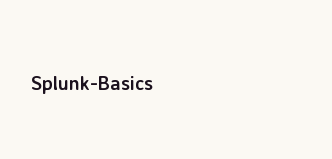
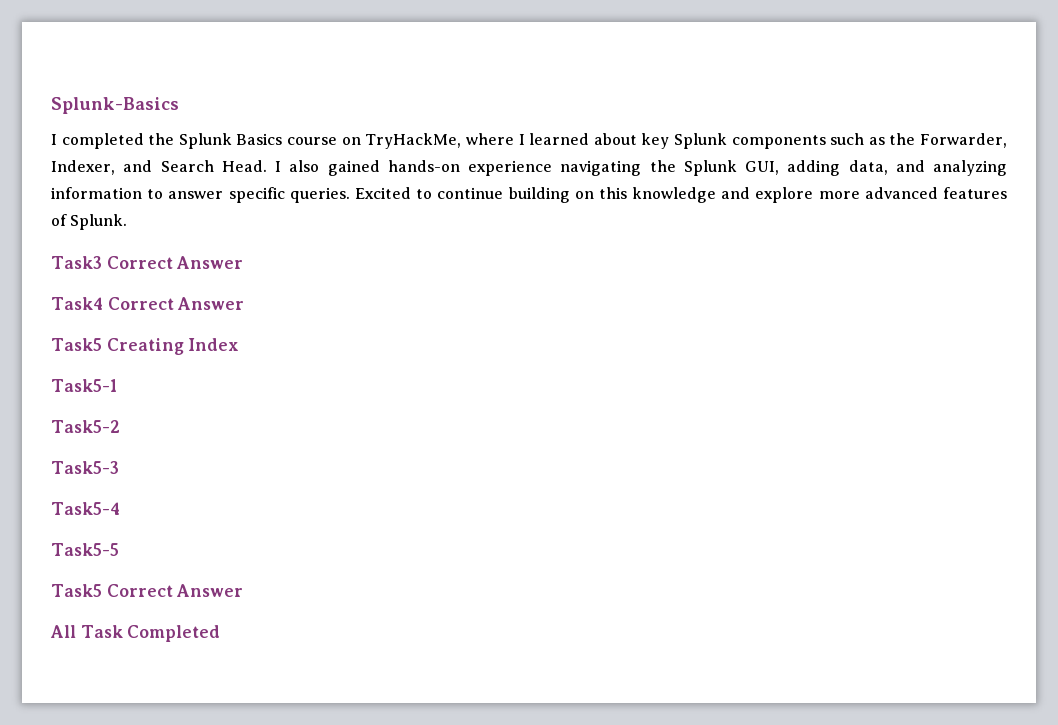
+ I completed the Splunk Basics course on TryHackMe, where I learned about key Splunk components such as the Forwarder, Indexer, and Search Head. I also gained hands-on experience navigating the Splunk GUI, adding data, and analyzing information to answer specific queries. Excited to continue building on this knowledge and explore more advanced features of Splunk.
+ Task3 Correct Answer
+ Task4 Correct Answer
+ Task5 Creating Index
+ Task5-1
+ Task5-2
+ Task5-3
+ Task5-4
+ Task5-5
+ Task5 Correct Answer
+ All Task Completed

